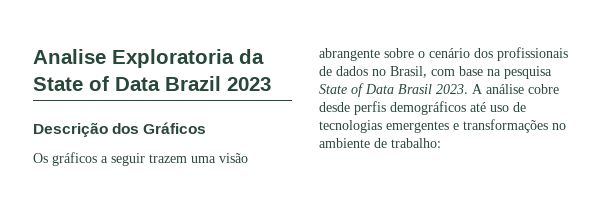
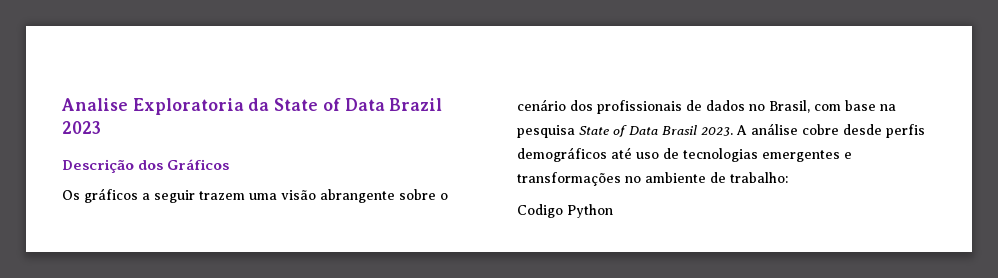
+ Codigo Python

